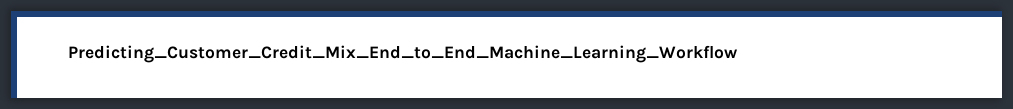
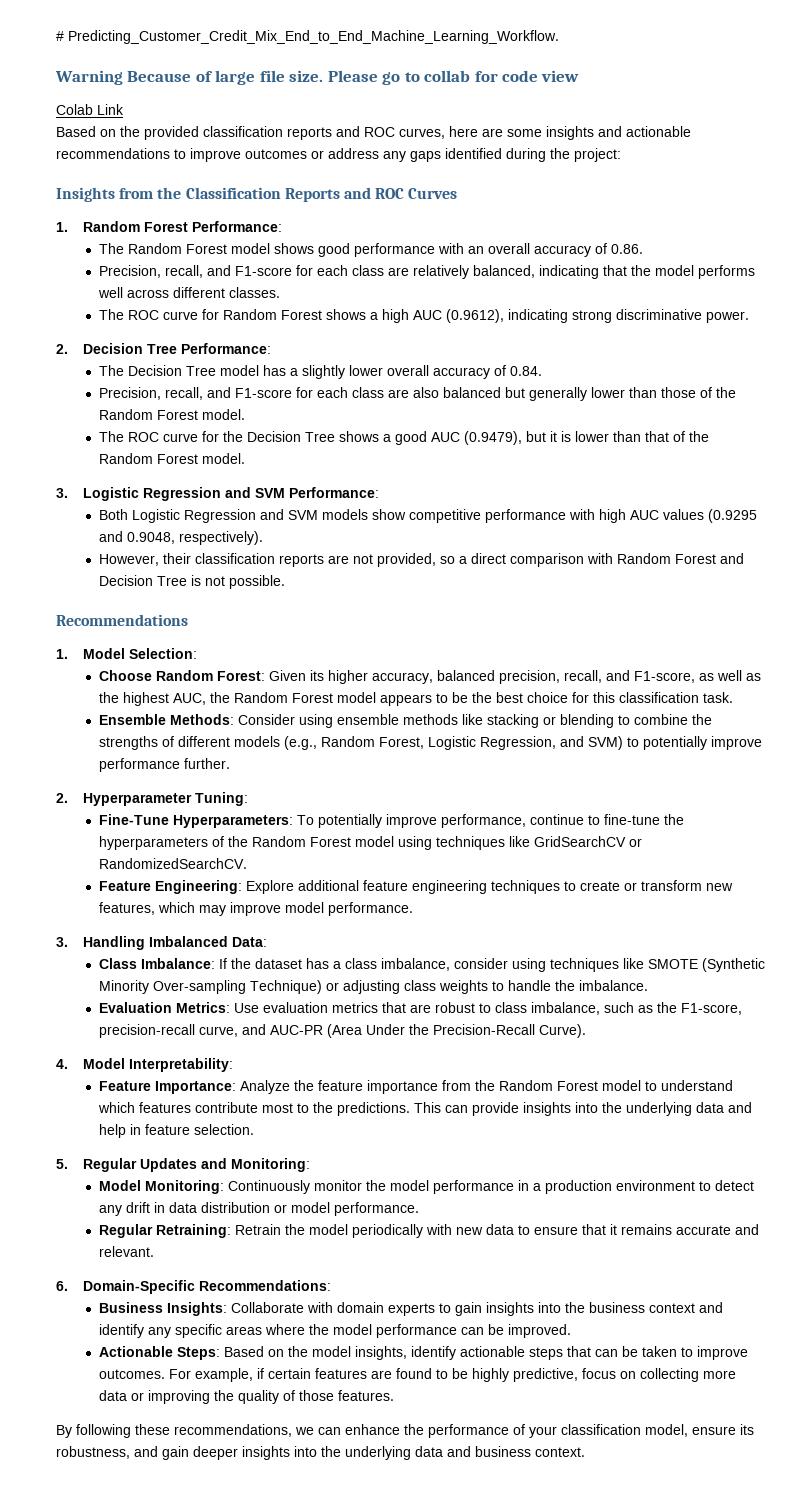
- Predicting_Customer_Credit_Mix_End_to_End_Machine_Learning_Workflow
+ # Predicting_Customer_Credit_Mix_End_to_End_Machine_Learning_Workflow.
+ Warning Because of large file size. Please go to collab for code view
+ Colab Link
+ Based on the provided classification reports and ROC curves, here are some insights and actionable recommendations to improve outcomes or address any gaps identified during the project:
+ Insights from the Classification Reports and ROC Curves
+ 1. Random Forest Performance:
+ The Random Forest model shows good performance with an overall accuracy of 0.86.
+ Precision, recall, and F1-score for each class are relatively balanced, indicating that the model performs well across different classes.
+ The ROC curve for Random Forest shows a high AUC (0.9612), indicating strong discriminative power.
+ 2. Decision Tree Performance:
+ The Decision Tree model has a slightly lower overall accuracy of 0.84.
+ Precision, recall, and F1-score for each class are also balanced but generally lower than those of the Random Forest model.
+ The ROC curve for the Decision Tree shows a good AUC (0.9479), but it is lower than that of the Random Forest model.
+ 3. Logistic Regression and SVM Performance:
+ Both Logistic Regression and SVM models show competitive performance with high AUC values (0.9295 and 0.9048, respectively).
+ However, their classification reports are not provided, so a direct comparison with Random Forest and Decision Tree is not possible.
+ Recommendations
+ 1. Model Selection:
+ Choose Random Forest: Given its higher accuracy, balanced precision, recall, and F1-score, as well as the highest AUC, the Random Forest model appears to be the best choice for this classification task.
+ Ensemble Methods: Consider using ensemble methods like stacking or blending to combine the strengths of different models (e.g., Random Forest, Logistic Regression, and SVM) to potentially improve performance further.
+ 2. Hyperparameter Tuning:
+ Fine-Tune Hyperparameters: To potentially improve performance, continue to fine-tune the hyperparameters of the Random Forest model using techniques like GridSearchCV or RandomizedSearchCV.
+ Feature Engineering: Explore additional feature engineering techniques to create or transform new features, which may improve model performance.
+ 3. Handling Imbalanced Data:
+ Class Imbalance: If the dataset has a class imbalance, consider using techniques like SMOTE (Synthetic Minority Over-sampling Technique) or adjusting class weights to handle the imbalance.
+ Evaluation Metrics: Use evaluation metrics that are robust to class imbalance, such as the F1-score, precision-recall curve, and AUC-PR (Area Under the Precision-Recall Curve).
+ 4. Model Interpretability:
+ Feature Importance: Analyze the feature importance from the Random Forest model to understand which features contribute most to the predictions. This can provide insights into the underlying data and help in feature selection.
+ 5. Regular Updates and Monitoring:
+ Model Monitoring: Continuously monitor the model performance in a production environment to detect any drift in data distribution or model performance.
+ Regular Retraining: Retrain the model periodically with new data to ensure that it remains accurate and relevant.
+ 6. Domain-Specific Recommendations:
+ Business Insights: Collaborate with domain experts to gain insights into the business context and identify any specific areas where the model performance can be improved.
+ Actionable Steps: Based on the model insights, identify actionable steps that can be taken to improve outcomes. For example, if certain features are found to be highly predictive, focus on collecting more data or improving the quality of those features.
+ By following these recommendations, we can enhance the performance of your classification model, ensure its robustness, and gain deeper insights into the underlying data and business context.

